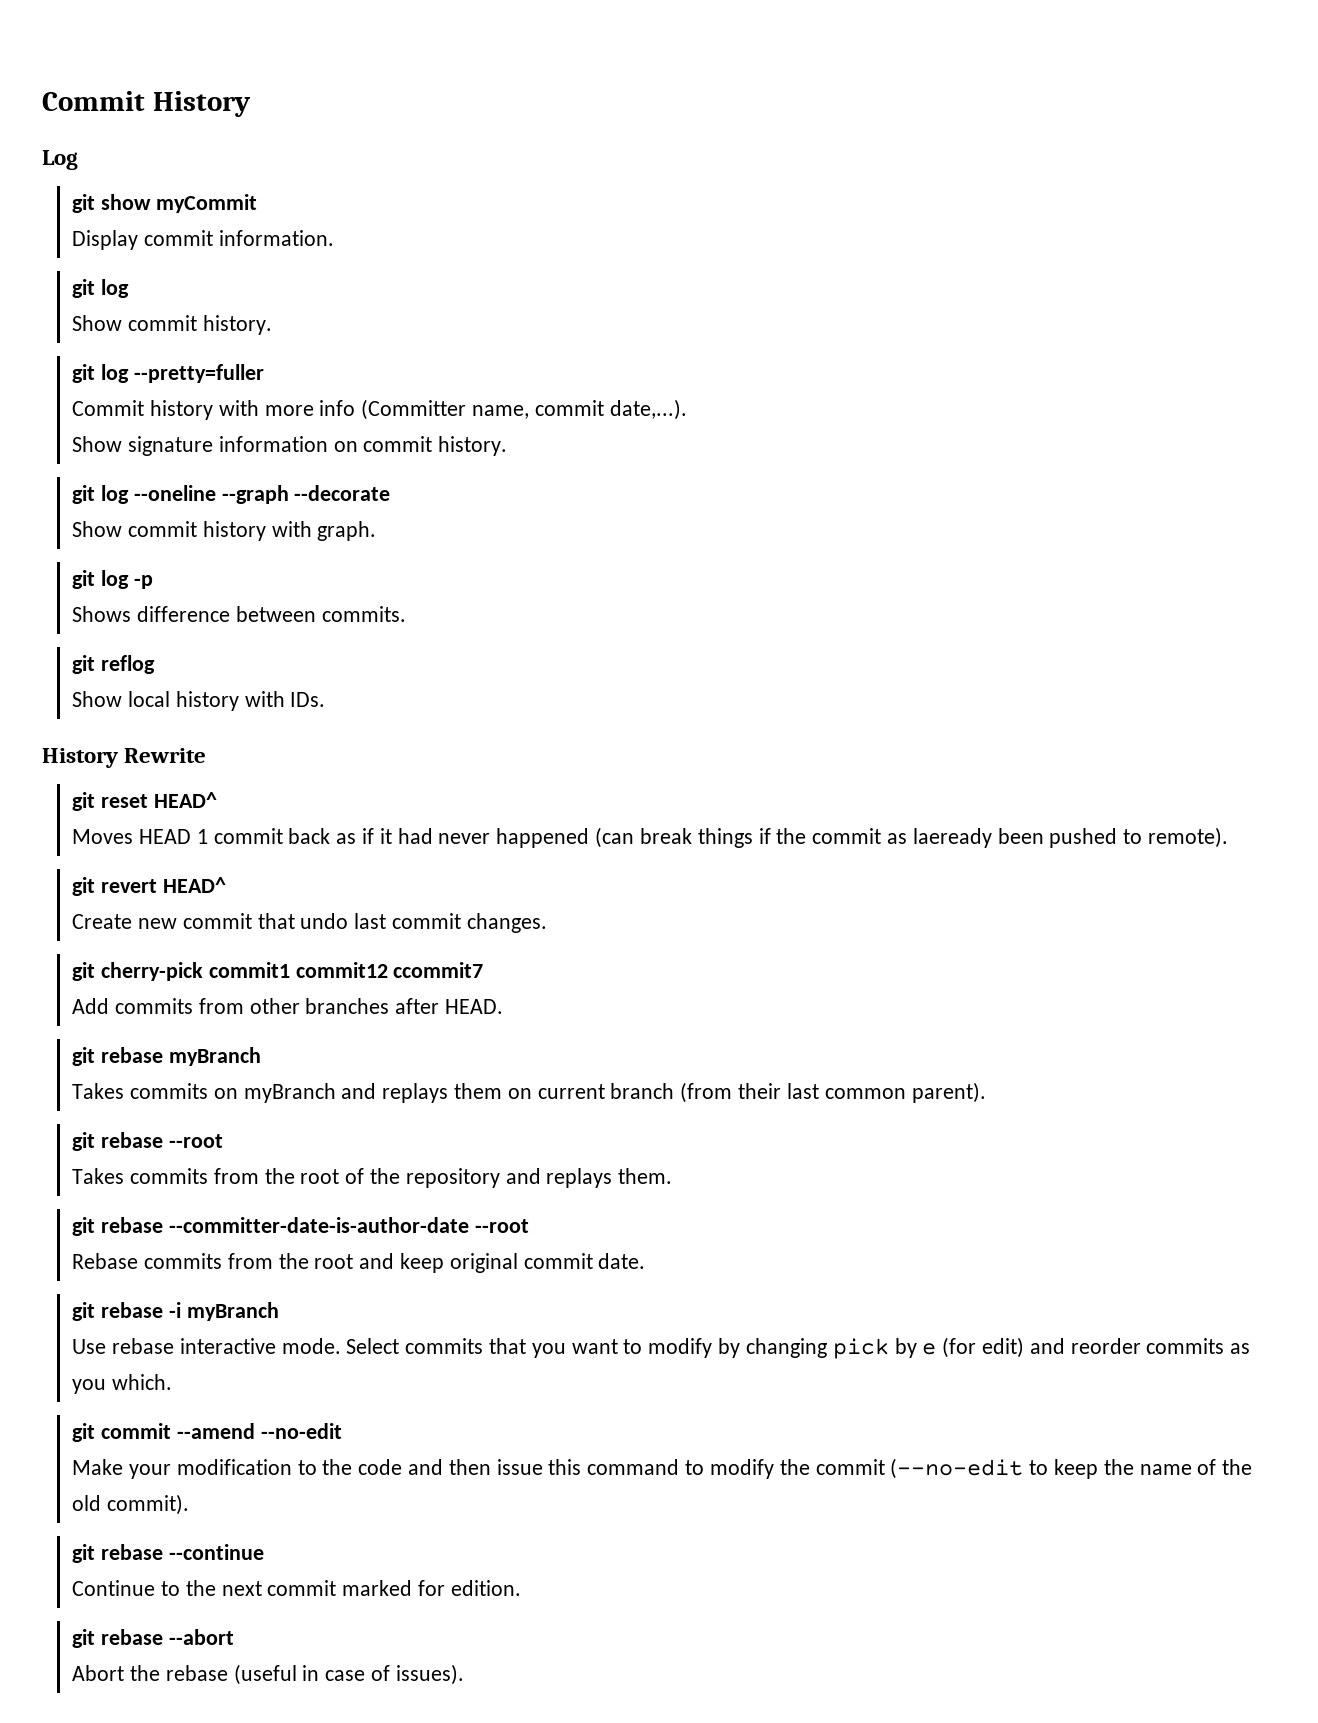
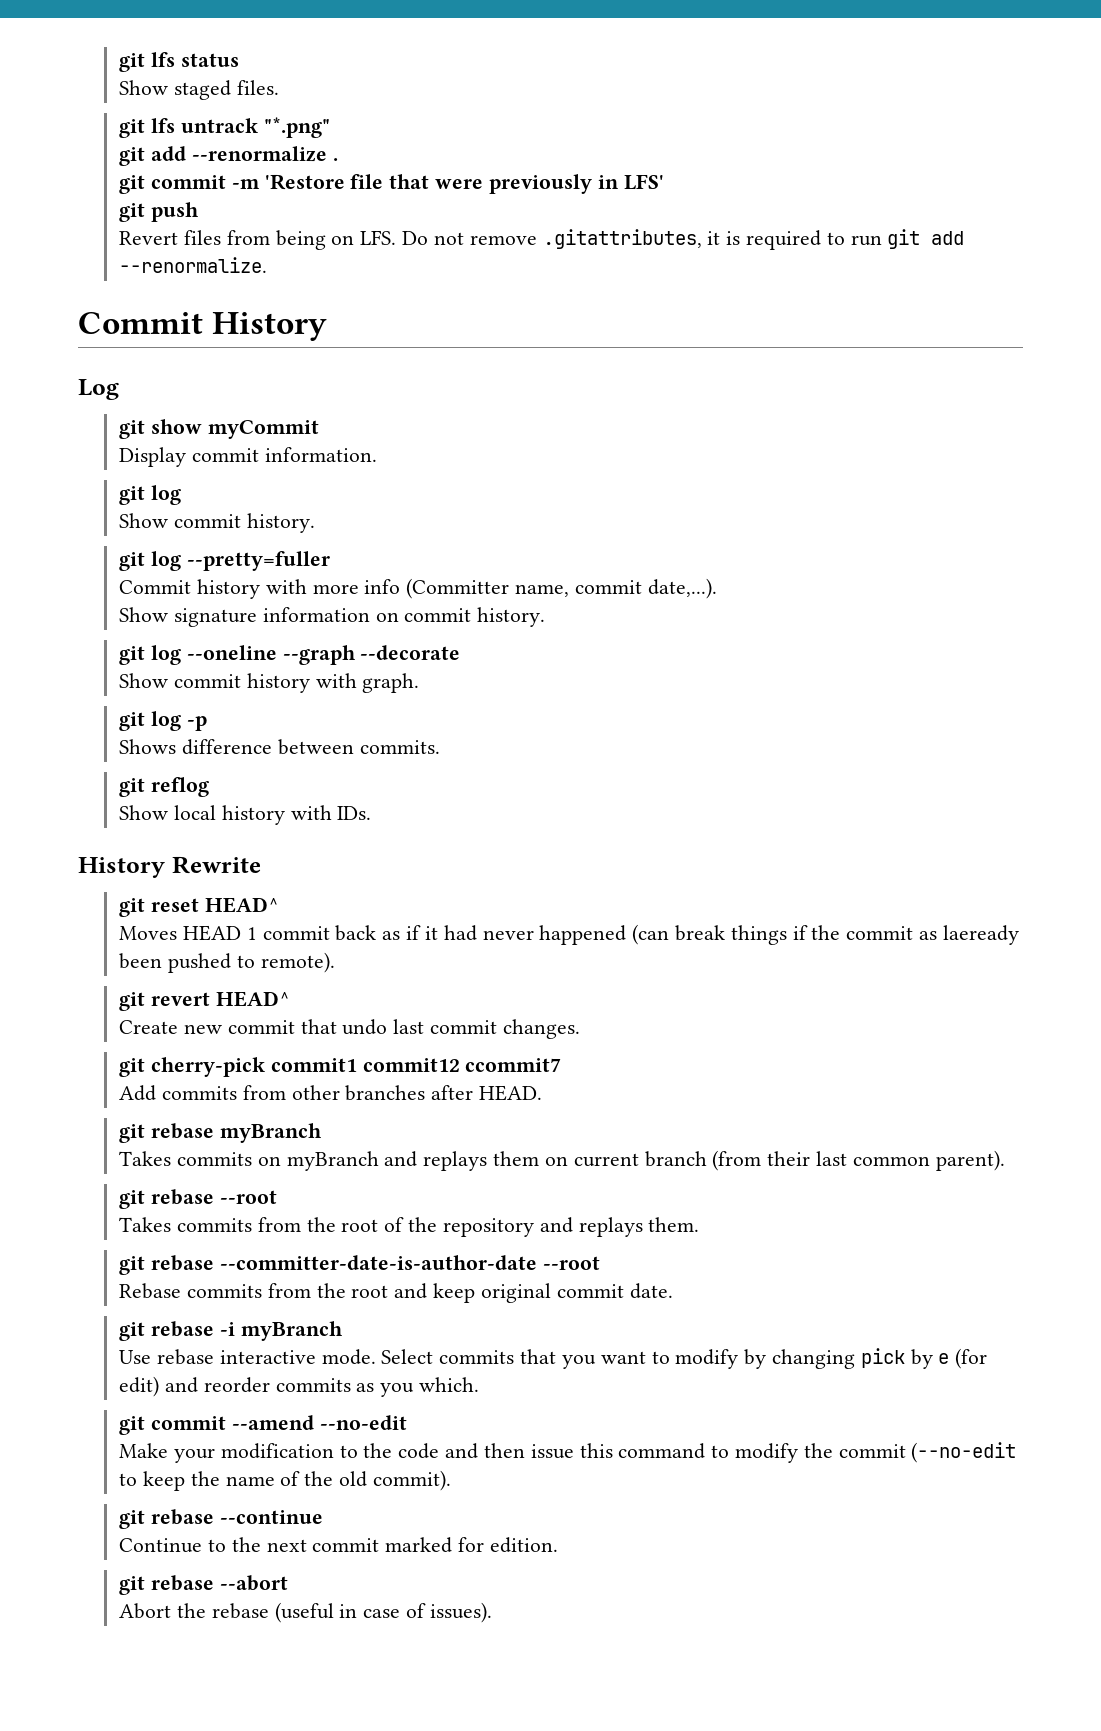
+ git lfs status
+ Show staged files.
+ git lfs untrack "*.png"
+ git add --renormalize .
+ git commit -m 'Restore file that were previously in LFS'
+ git push
+ Revert files from being on LFS. Do not remove .gitattributes, it is required to run git add --renormalize.

